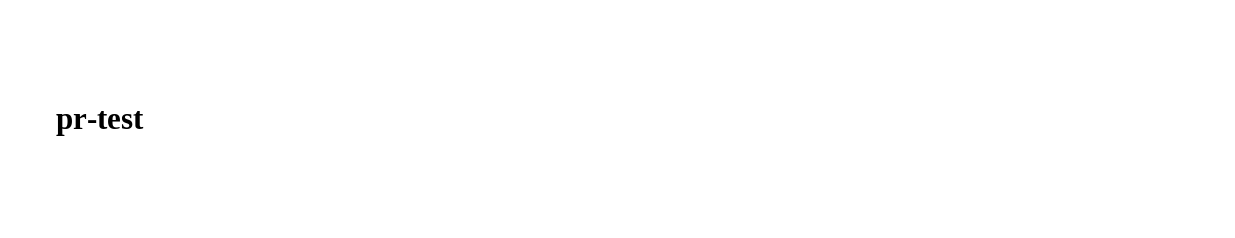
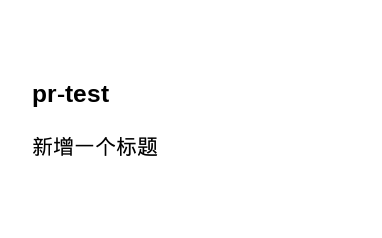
+ 新增一个标题

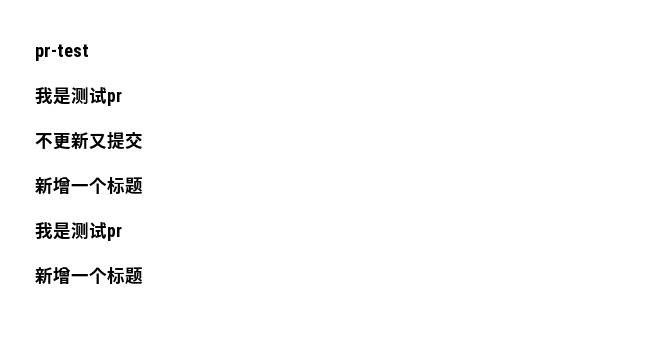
  pr-test
+ 我是测试pr
+ 不更新又提交
+ 新增一个标题
+ 我是测试pr

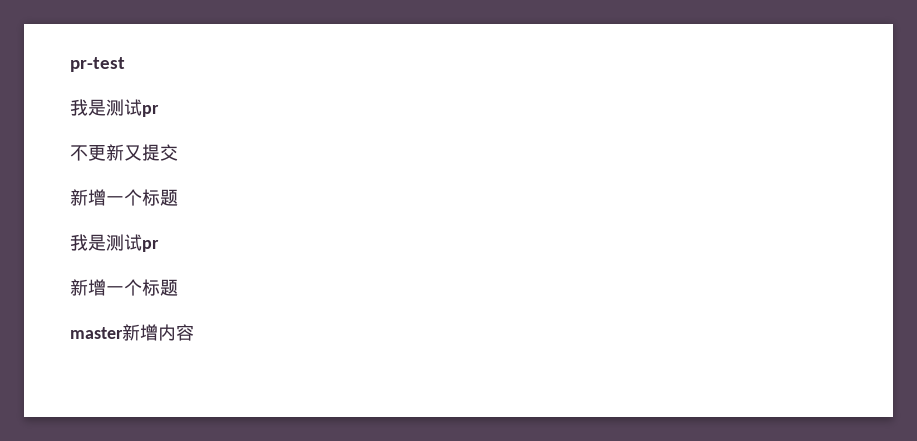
+ master新增内容

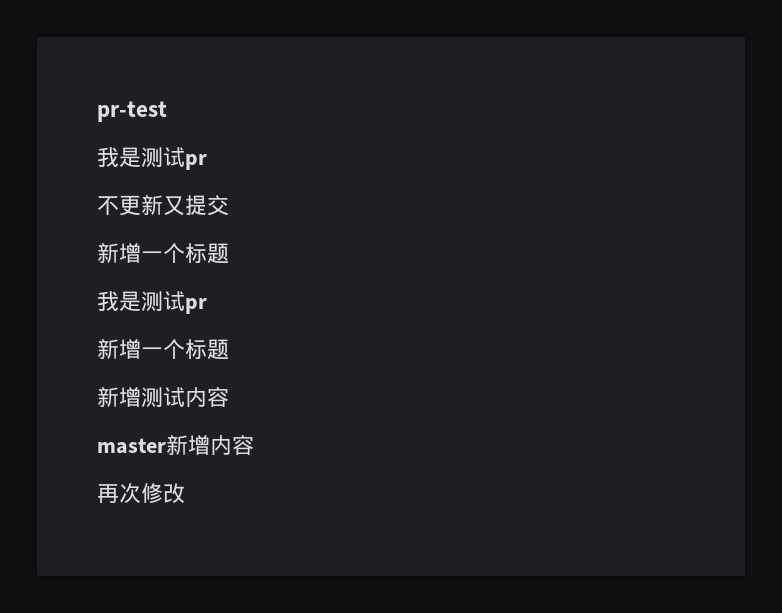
+ 新增测试内容
+ 再次修改

